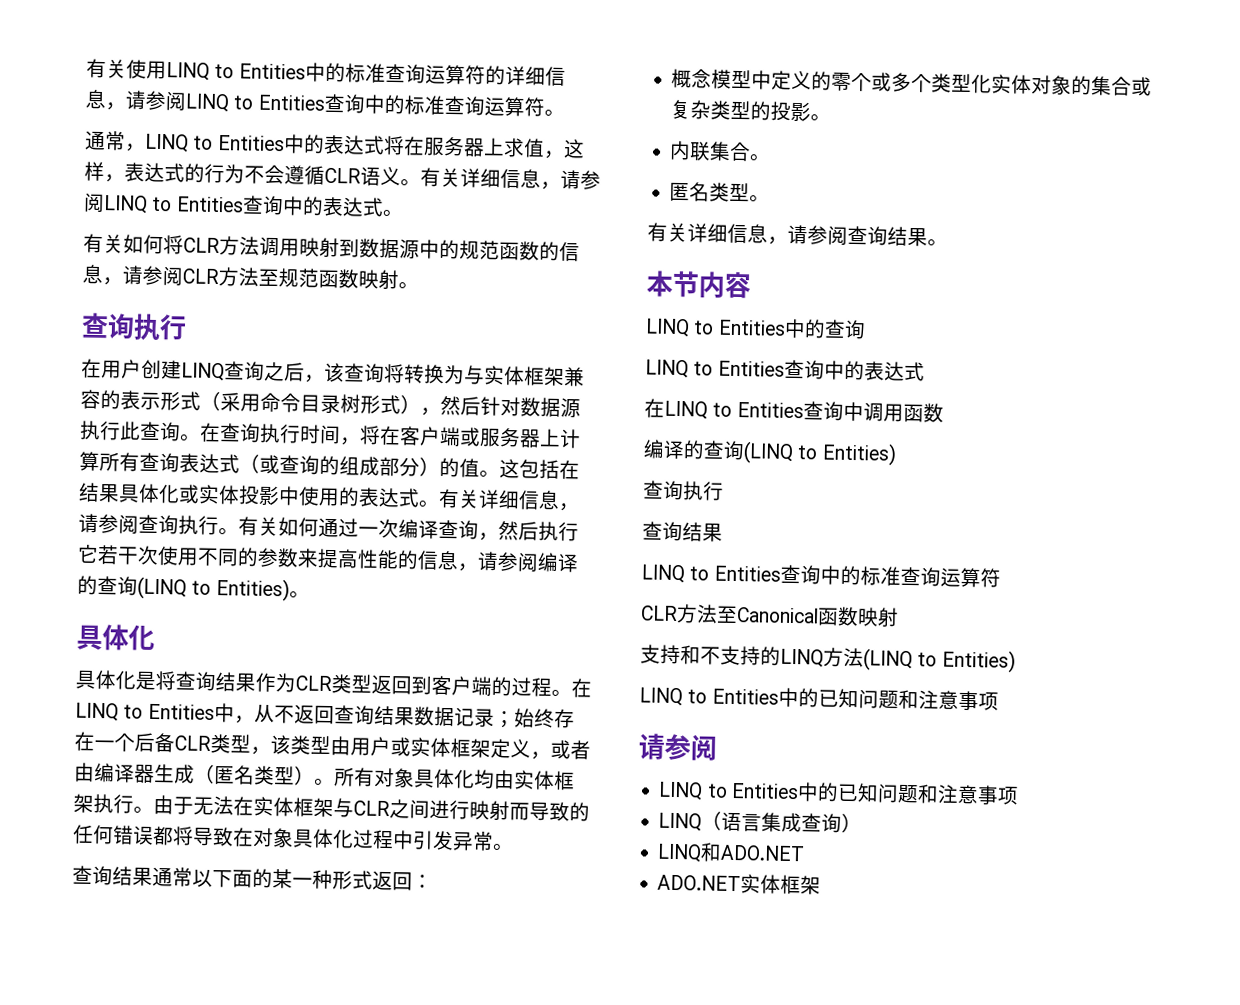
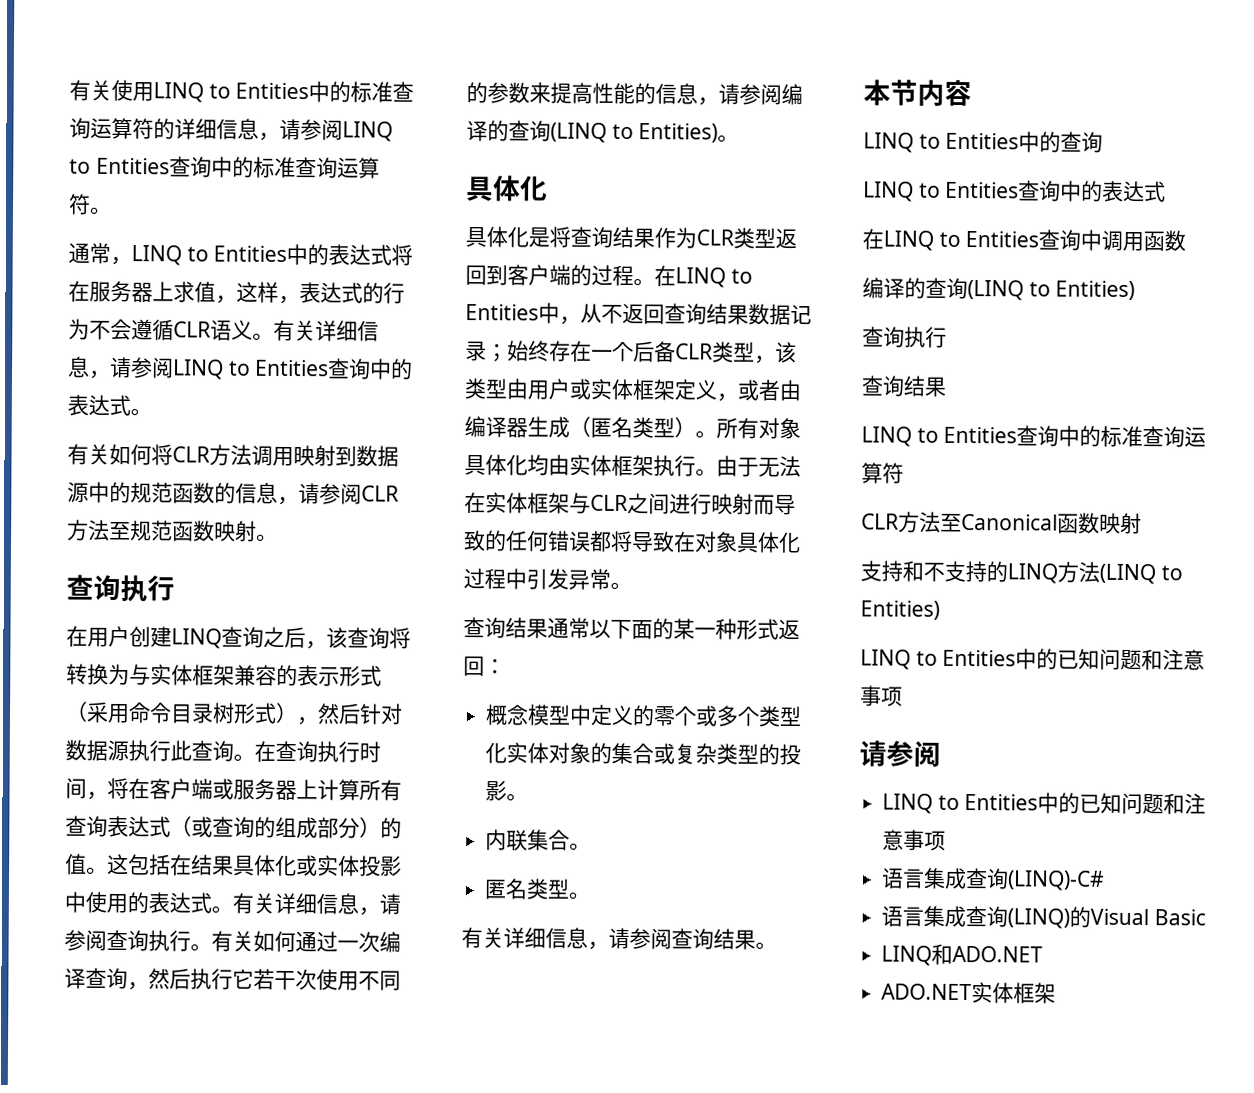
- LINQ（语言集成查询）
+ 语言集成查询(LINQ)-C#
+ 语言集成查询(LINQ)的Visual Basic

